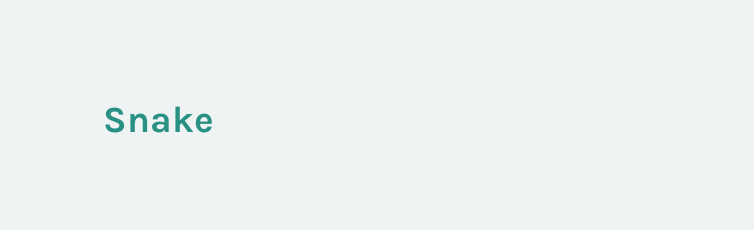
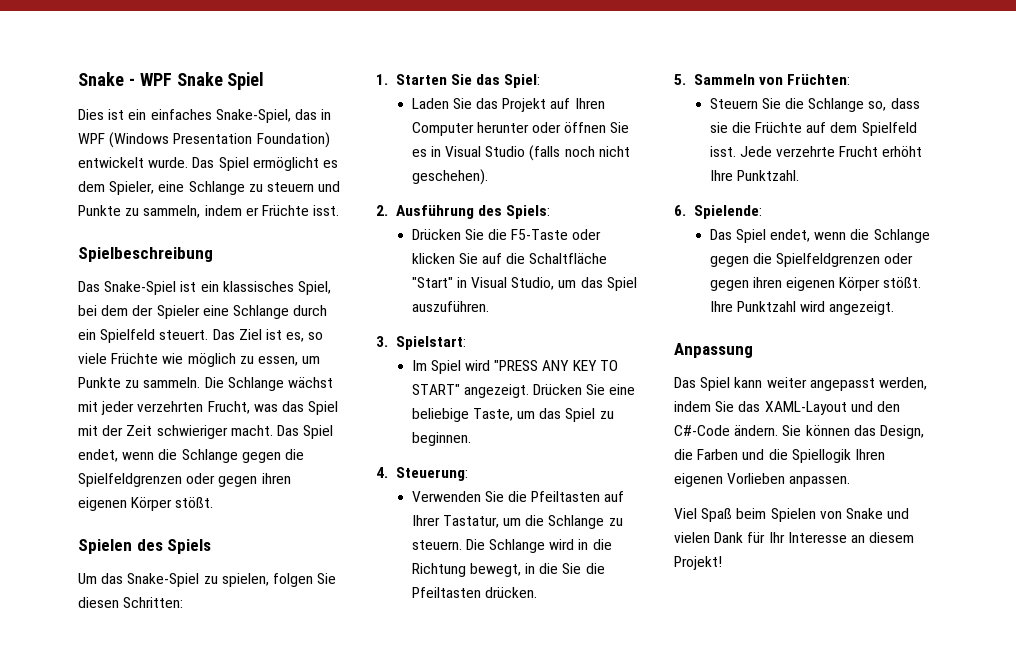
- Snake
+ Snake - WPF Snake Spiel
+ Dies ist ein einfaches Snake-Spiel, das in WPF (Windows Presentation Foundation) entwickelt wurde. Das Spiel ermöglicht es dem Spieler, eine Schlange zu steuern und Punkte zu sammeln, indem er Früchte isst.
+ Spielbeschreibung
+ Das Snake-Spiel ist ein klassisches Spiel, bei dem der Spieler eine Schlange durch ein Spielfeld steuert. Das Ziel ist es, so viele Früchte wie möglich zu essen, um Punkte zu sammeln. Die Schlange wächst mit jeder verzehrten Frucht, was das Spiel mit der Zeit schwieriger macht. Das Spiel endet, wenn die Schlange gegen die Spielfeldgrenzen oder gegen ihren eigenen Körper stößt.
+ Spielen des Spiels
+ Um das Snake-Spiel zu spielen, folgen Sie diesen Schritten:
+ 1. Starten Sie das Spiel:
+ Laden Sie das Projekt auf Ihren Computer herunter oder öffnen Sie es in Visual Studio (falls noch nicht geschehen).
+ 2. Ausführung des Spiels:
+ Drücken Sie die F5-Taste oder klicken Sie auf die Schaltfläche "Start" in Visual Studio, um das Spiel auszuführen.
+ 3. Spielstart:
+ Im Spiel wird "PRESS ANY KEY TO START" angezeigt. Drücken Sie eine beliebige Taste, um das Spiel zu beginnen.
+ 4. Steuerung:
+ Verwenden Sie die Pfeiltasten auf Ihrer Tastatur, um die Schlange zu steuern. Die Schlange wird in die Richtung bewegt, in die Sie die Pfeiltasten drücken.
+ 5. Sammeln von Früchten:
+ Steuern Sie die Schlange so, dass sie die Früchte auf dem Spielfeld isst. Jede verzehrte Frucht erhöht Ihre Punktzahl.
+ 6. Spielende:
+ Das Spiel endet, wenn die Schlange gegen die Spielfeldgrenzen oder gegen ihren eigenen Körper stößt. Ihre Punktzahl wird angezeigt.
+ Anpassung
+ Das Spiel kann weiter angepasst werden, indem Sie das XAML-Layout und den C#-Code ändern. Sie können das Design, die Farben und die Spiellogik Ihren eigenen Vorlieben anpassen.
+ Viel Spaß beim Spielen von Snake und vielen Dank für Ihr Interesse an diesem Projekt!

